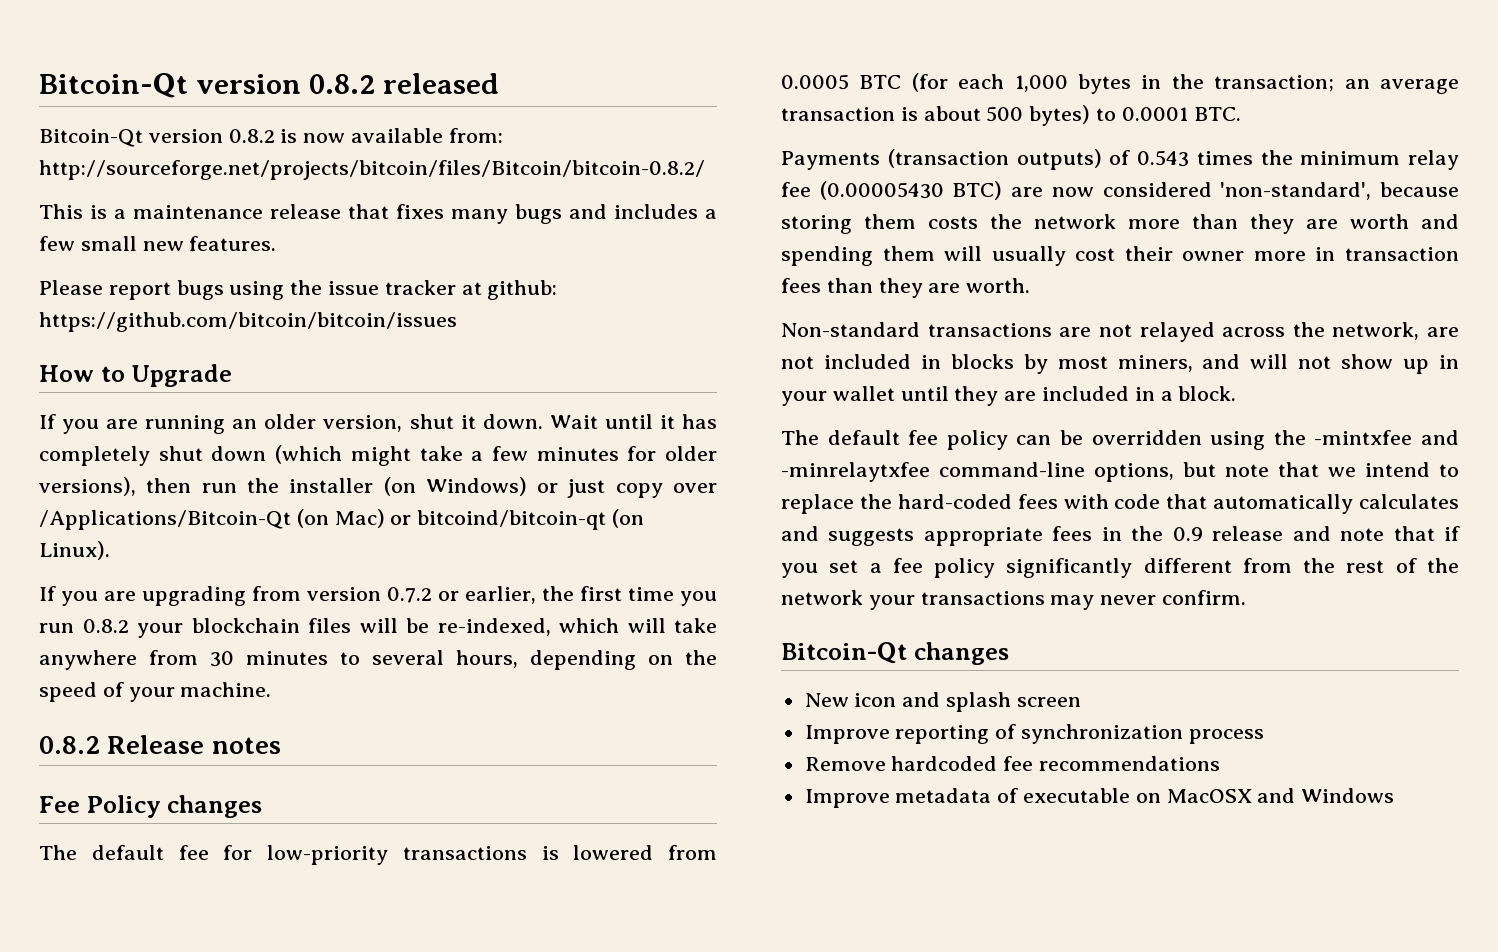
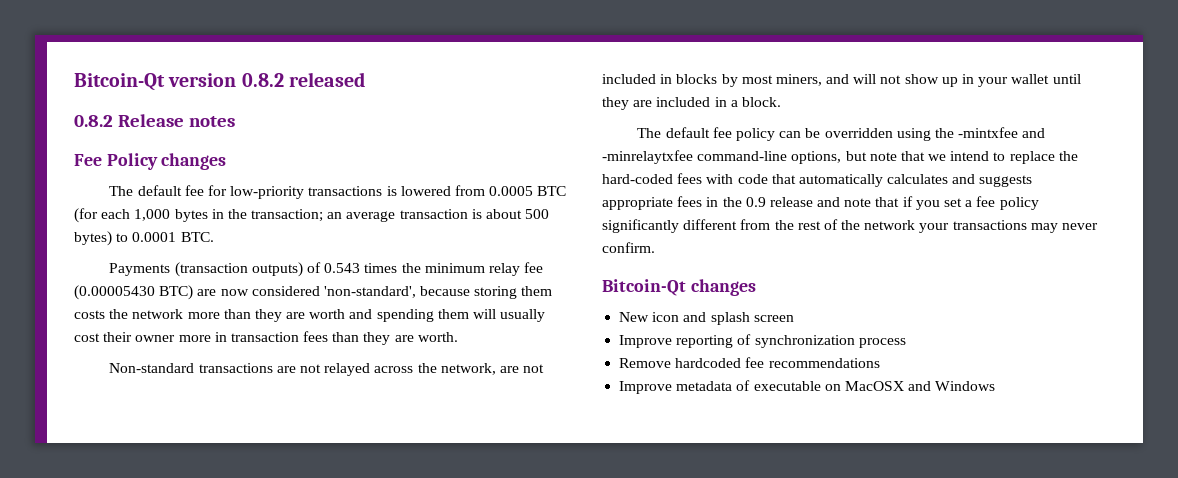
- Bitcoin-Qt version 0.8.2 is now available from: http://sourceforge.net/projects/bitcoin/files/Bitcoin/bitcoin-0.8.2/
- This is a maintenance release that fixes many bugs and includes a few small new features.
- Please report bugs using the issue tracker at github: https://github.com/bitcoin/bitcoin/issues
- How to Upgrade
- If you are running an older version, shut it down. Wait until it has completely shut down (which might take a few minutes for older versions), then run the installer (on Windows) or just copy over /Applications/Bitcoin-Qt (on Mac) or bitcoind/bitcoin-qt (on Linux).
- If you are upgrading from version 0.7.2 or earlier, the first time you run 0.8.2 your blockchain files will be re-indexed, which will take anywhere from 30 minutes to several hours, depending on the speed of your machine.

